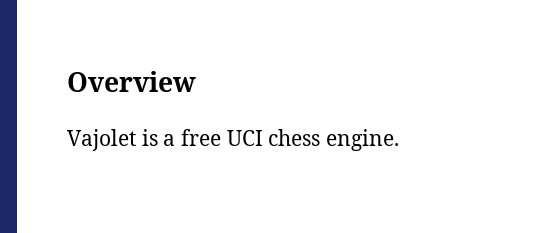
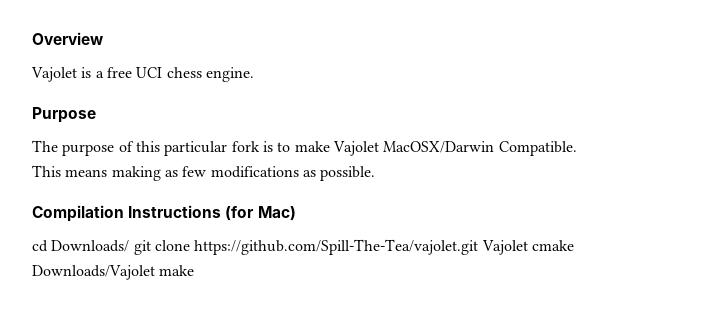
+ Purpose
+ The purpose of this particular fork is to make Vajolet MacOSX/Darwin Compatible.
+ This means making as few modifications as possible.
+ Compilation Instructions (for Mac)
+ cd Downloads/ git clone https://github.com/Spill-The-Tea/vajolet.git Vajolet cmake Downloads/Vajolet make

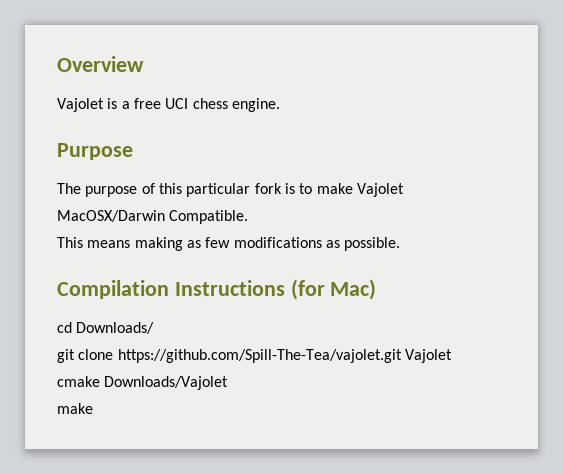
- cd Downloads/ git clone https://github.com/Spill-The-Tea/vajolet.git Vajolet cmake Downloads/Vajolet make
+ cd Downloads/
+ git clone https://github.com/Spill-The-Tea/vajolet.git Vajolet
+ cmake Downloads/Vajolet
+ make

